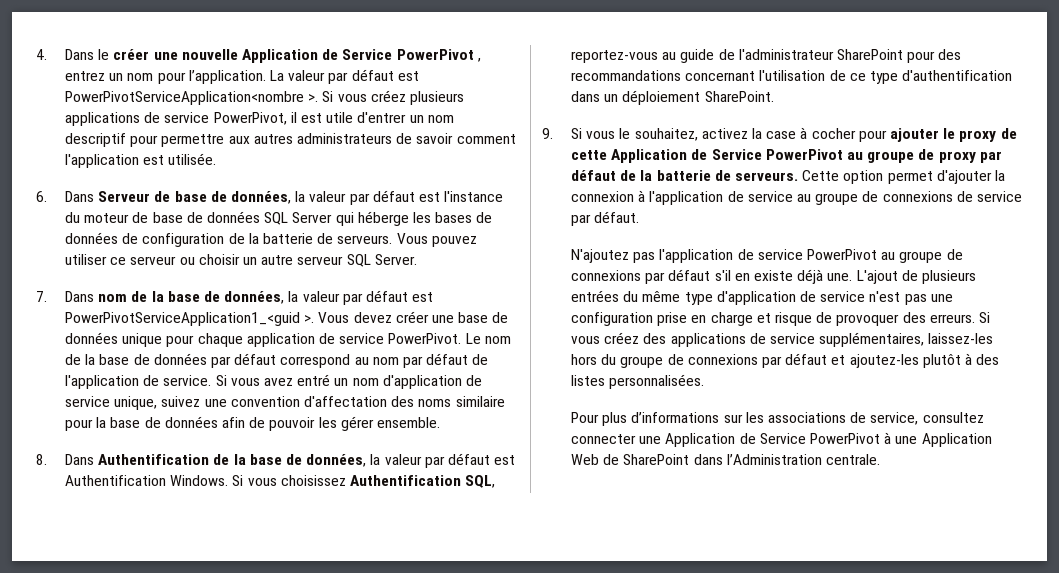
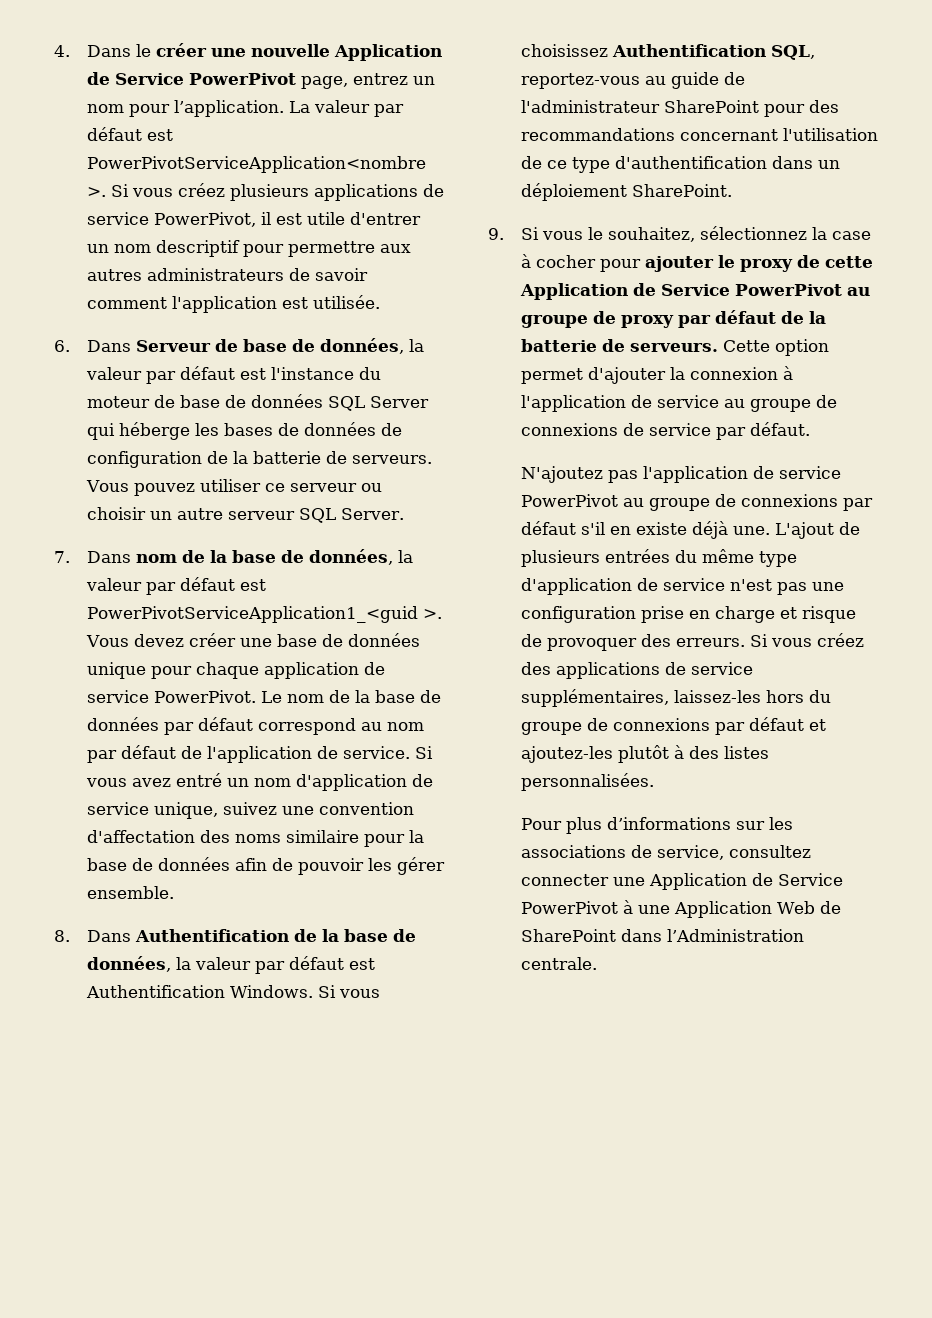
- 4. Dans le créer une nouvelle Application de Service PowerPivot , entrez un nom pour l’application.
+ 4. Dans le créer une nouvelle Application de Service PowerPivot page, entrez un nom pour l’application.
- 9. Si vous le souhaitez, activez la case à cocher pour ajouter le proxy de cette Application de Service PowerPivot au groupe de proxy par défaut de la batterie de serveurs.
+ 9. Si vous le souhaitez, sélectionnez la case à cocher pour ajouter le proxy de cette Application de Service PowerPivot au groupe de proxy par défaut de la batterie de serveurs.

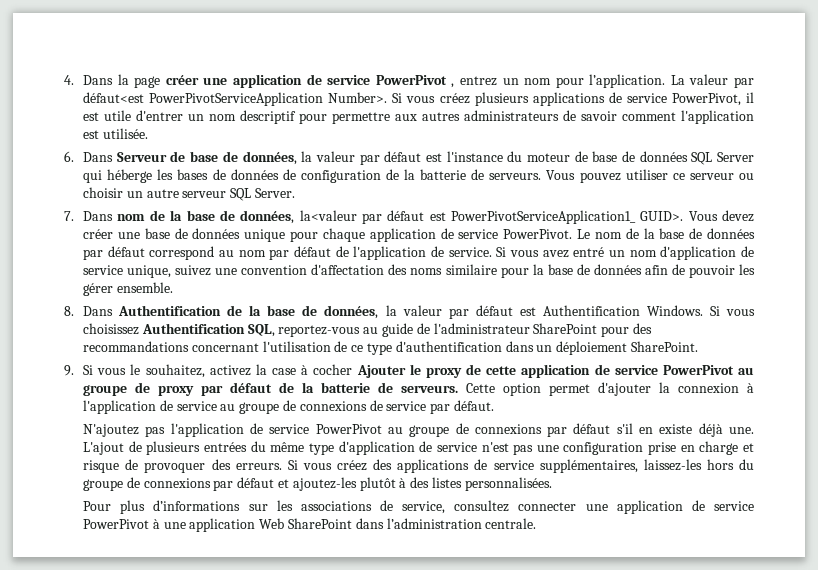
- 4. Dans le créer une nouvelle Application de Service PowerPivot page, entrez un nom pour l’application.
+ 4. Dans la page créer une application de service PowerPivot , entrez un nom pour l’application.
- La valeur par défaut est PowerPivotServiceApplication<nombre >.
+ La valeur par défaut<est PowerPivotServiceApplication Number>.
- 7. Dans nom de la base de données, la valeur par défaut est PowerPivotServiceApplication1_<guid >.
+ 7. Dans nom de la base de données, la<valeur par défaut est PowerPivotServiceApplication1_ GUID>.
- 9. Si vous le souhaitez, sélectionnez la case à cocher pour ajouter le proxy de cette Application de Service PowerPivot au groupe de proxy par défaut de la batterie de serveurs.
+ 9. Si vous le souhaitez, activez la case à cocher Ajouter le proxy de cette application de service PowerPivot au groupe de proxy par défaut de la batterie de serveurs.
- Pour plus d’informations sur les associations de service, consultez connecter une Application de Service PowerPivot à une Application Web de SharePoint dans l’Administration centrale.
+ Pour plus d’informations sur les associations de service, consultez connecter une application de service PowerPivot à une application Web SharePoint dans l’administration centrale.

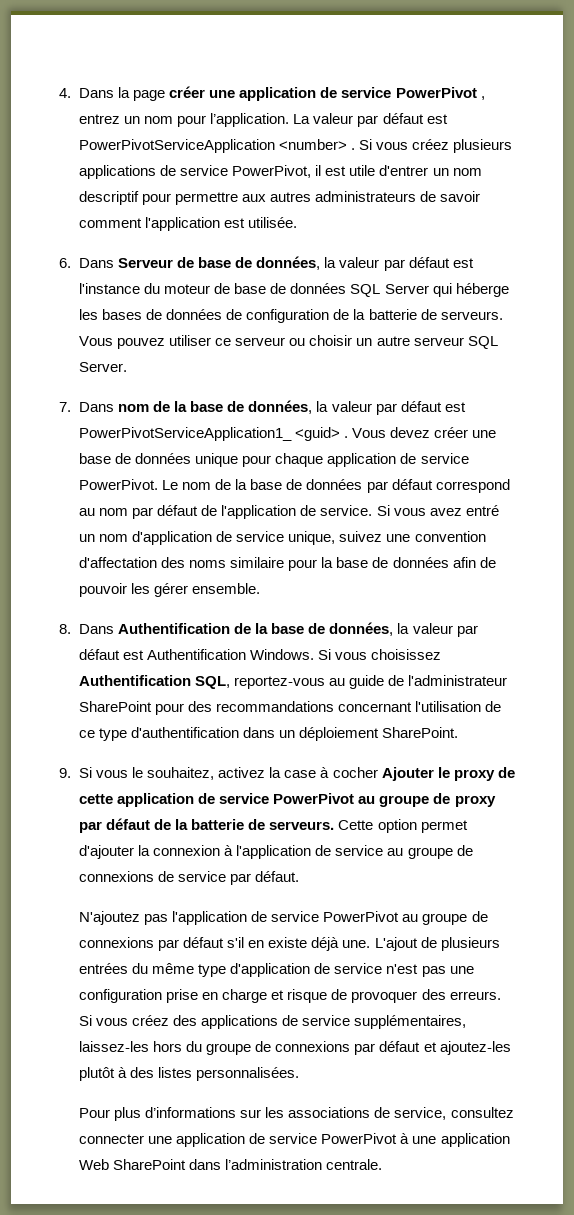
- La valeur par défaut<est PowerPivotServiceApplication Number>.
+ La valeur par défaut est PowerPivotServiceApplication <number> .
- 7. Dans nom de la base de données, la<valeur par défaut est PowerPivotServiceApplication1_ GUID>.
+ 7. Dans nom de la base de données, la valeur par défaut est PowerPivotServiceApplication1_ <guid> .

